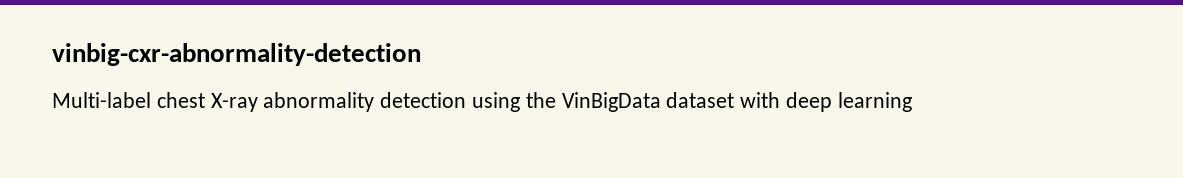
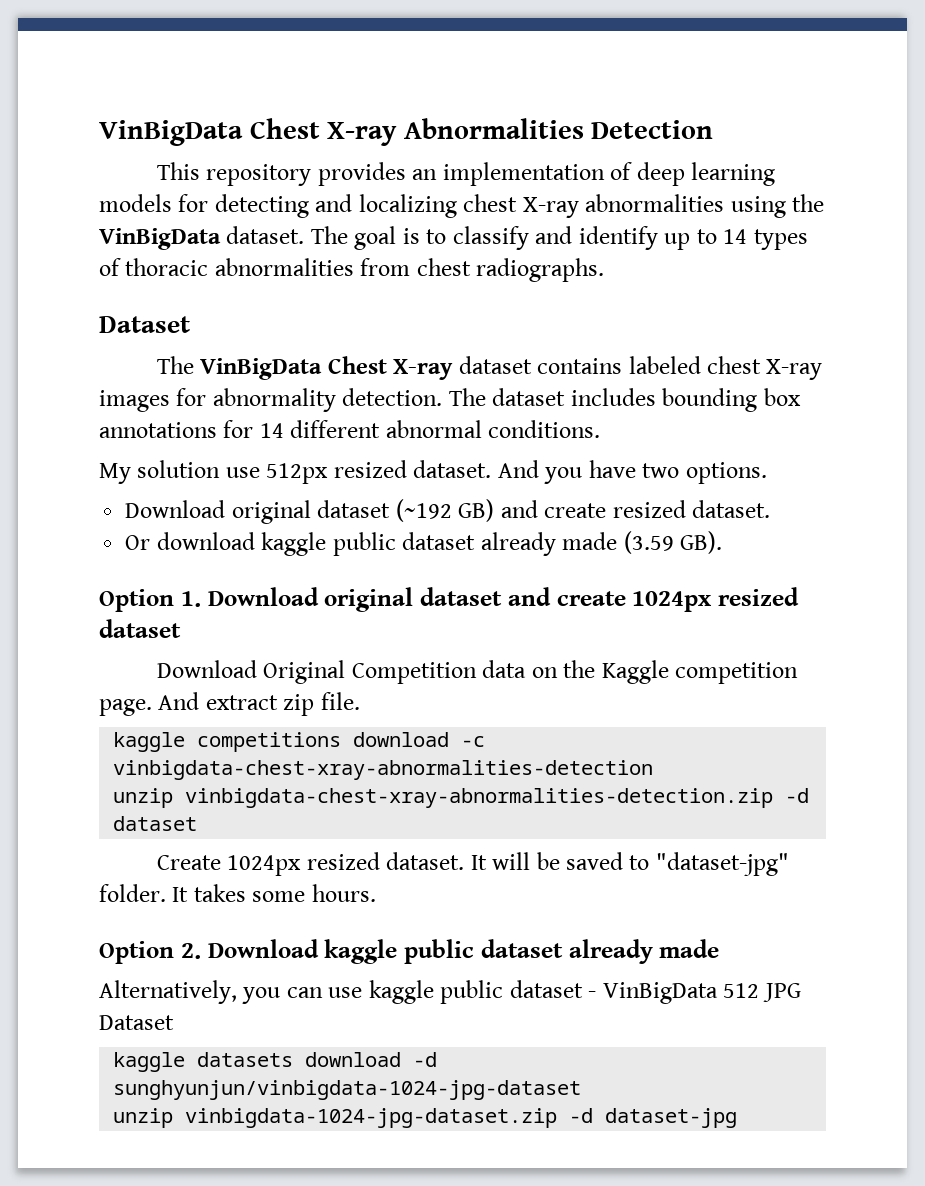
- vinbig-cxr-abnormality-detection
- Multi-label chest X-ray abnormality detection using the VinBigData dataset with deep learning
+ VinBigData Chest X-ray Abnormalities Detection
+ This repository provides an implementation of deep learning models for detecting and localizing chest X-ray abnormalities using the VinBigData dataset. The goal is to classify and identify up to 14 types of thoracic abnormalities from chest radiographs.
+ Dataset
+ The VinBigData Chest X-ray dataset contains labeled chest X-ray images for abnormality detection. The dataset includes bounding box annotations for 14 different abnormal conditions.
+ My solution use 512px resized dataset. And you have two options.
+ Download original dataset (~192 GB) and create resized dataset.
+ Or download kaggle public dataset already made (3.59 GB).
+ Option 1. Download original dataset and create 1024px resized dataset
+ Download Original Competition data on the Kaggle competition page. And extract zip file.
+ kaggle competitions download -c vinbigdata-chest-xray-abnormalities-detection
+ unzip vinbigdata-chest-xray-abnormalities-detection.zip -d dataset
+ Create 1024px resized dataset. It will be saved to "dataset-jpg" folder. It takes some hours.
+ Option 2. Download kaggle public dataset already made
+ Alternatively, you can use kaggle public dataset - VinBigData 512 JPG Dataset
+ kaggle datasets download -d sunghyunjun/vinbigdata-1024-jpg-dataset
+ unzip vinbigdata-1024-jpg-dataset.zip -d dataset-jpg

